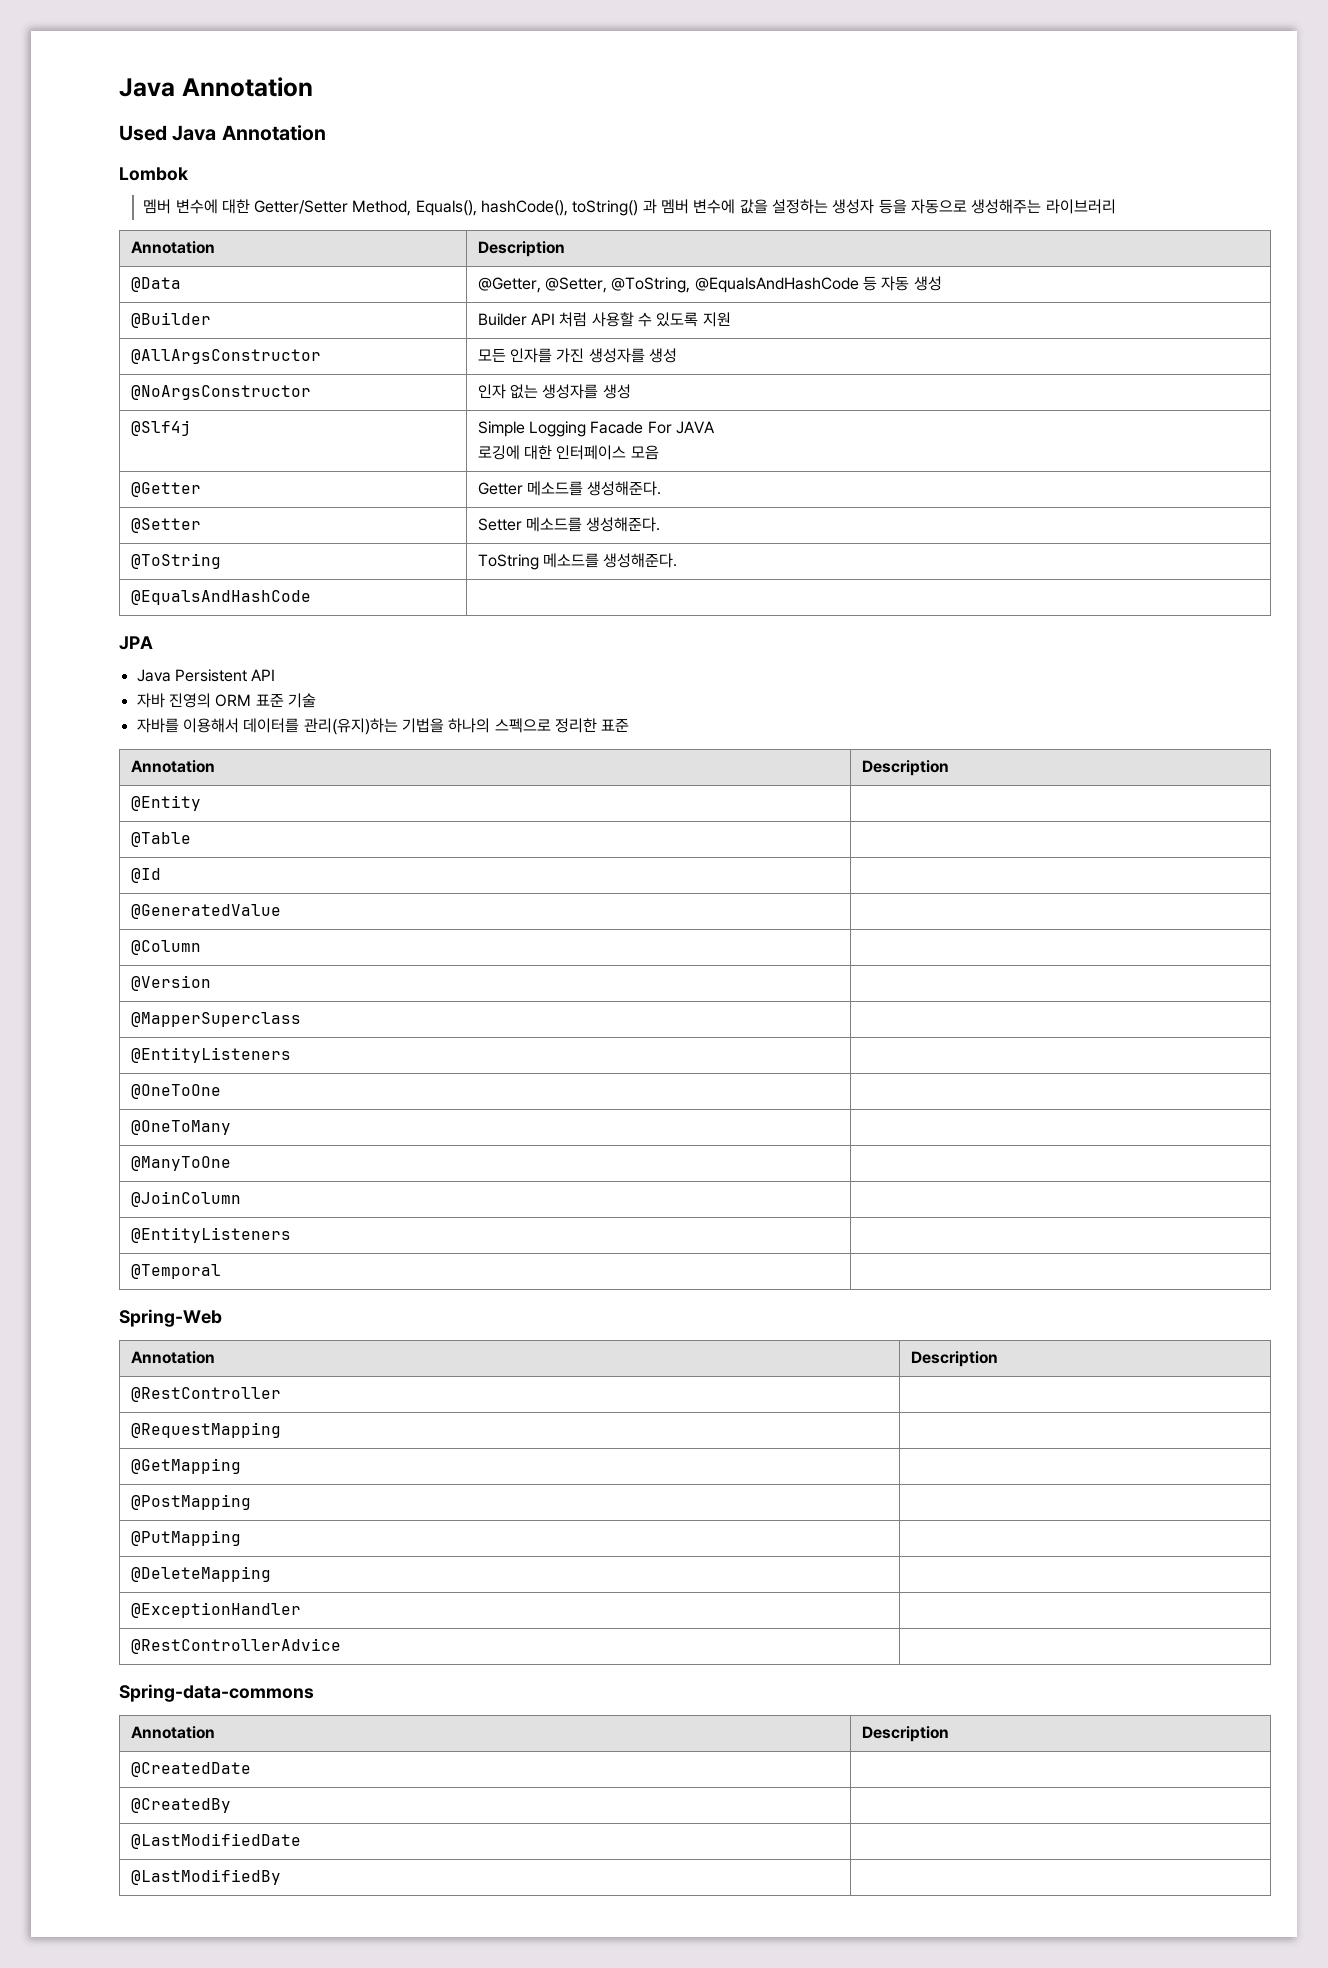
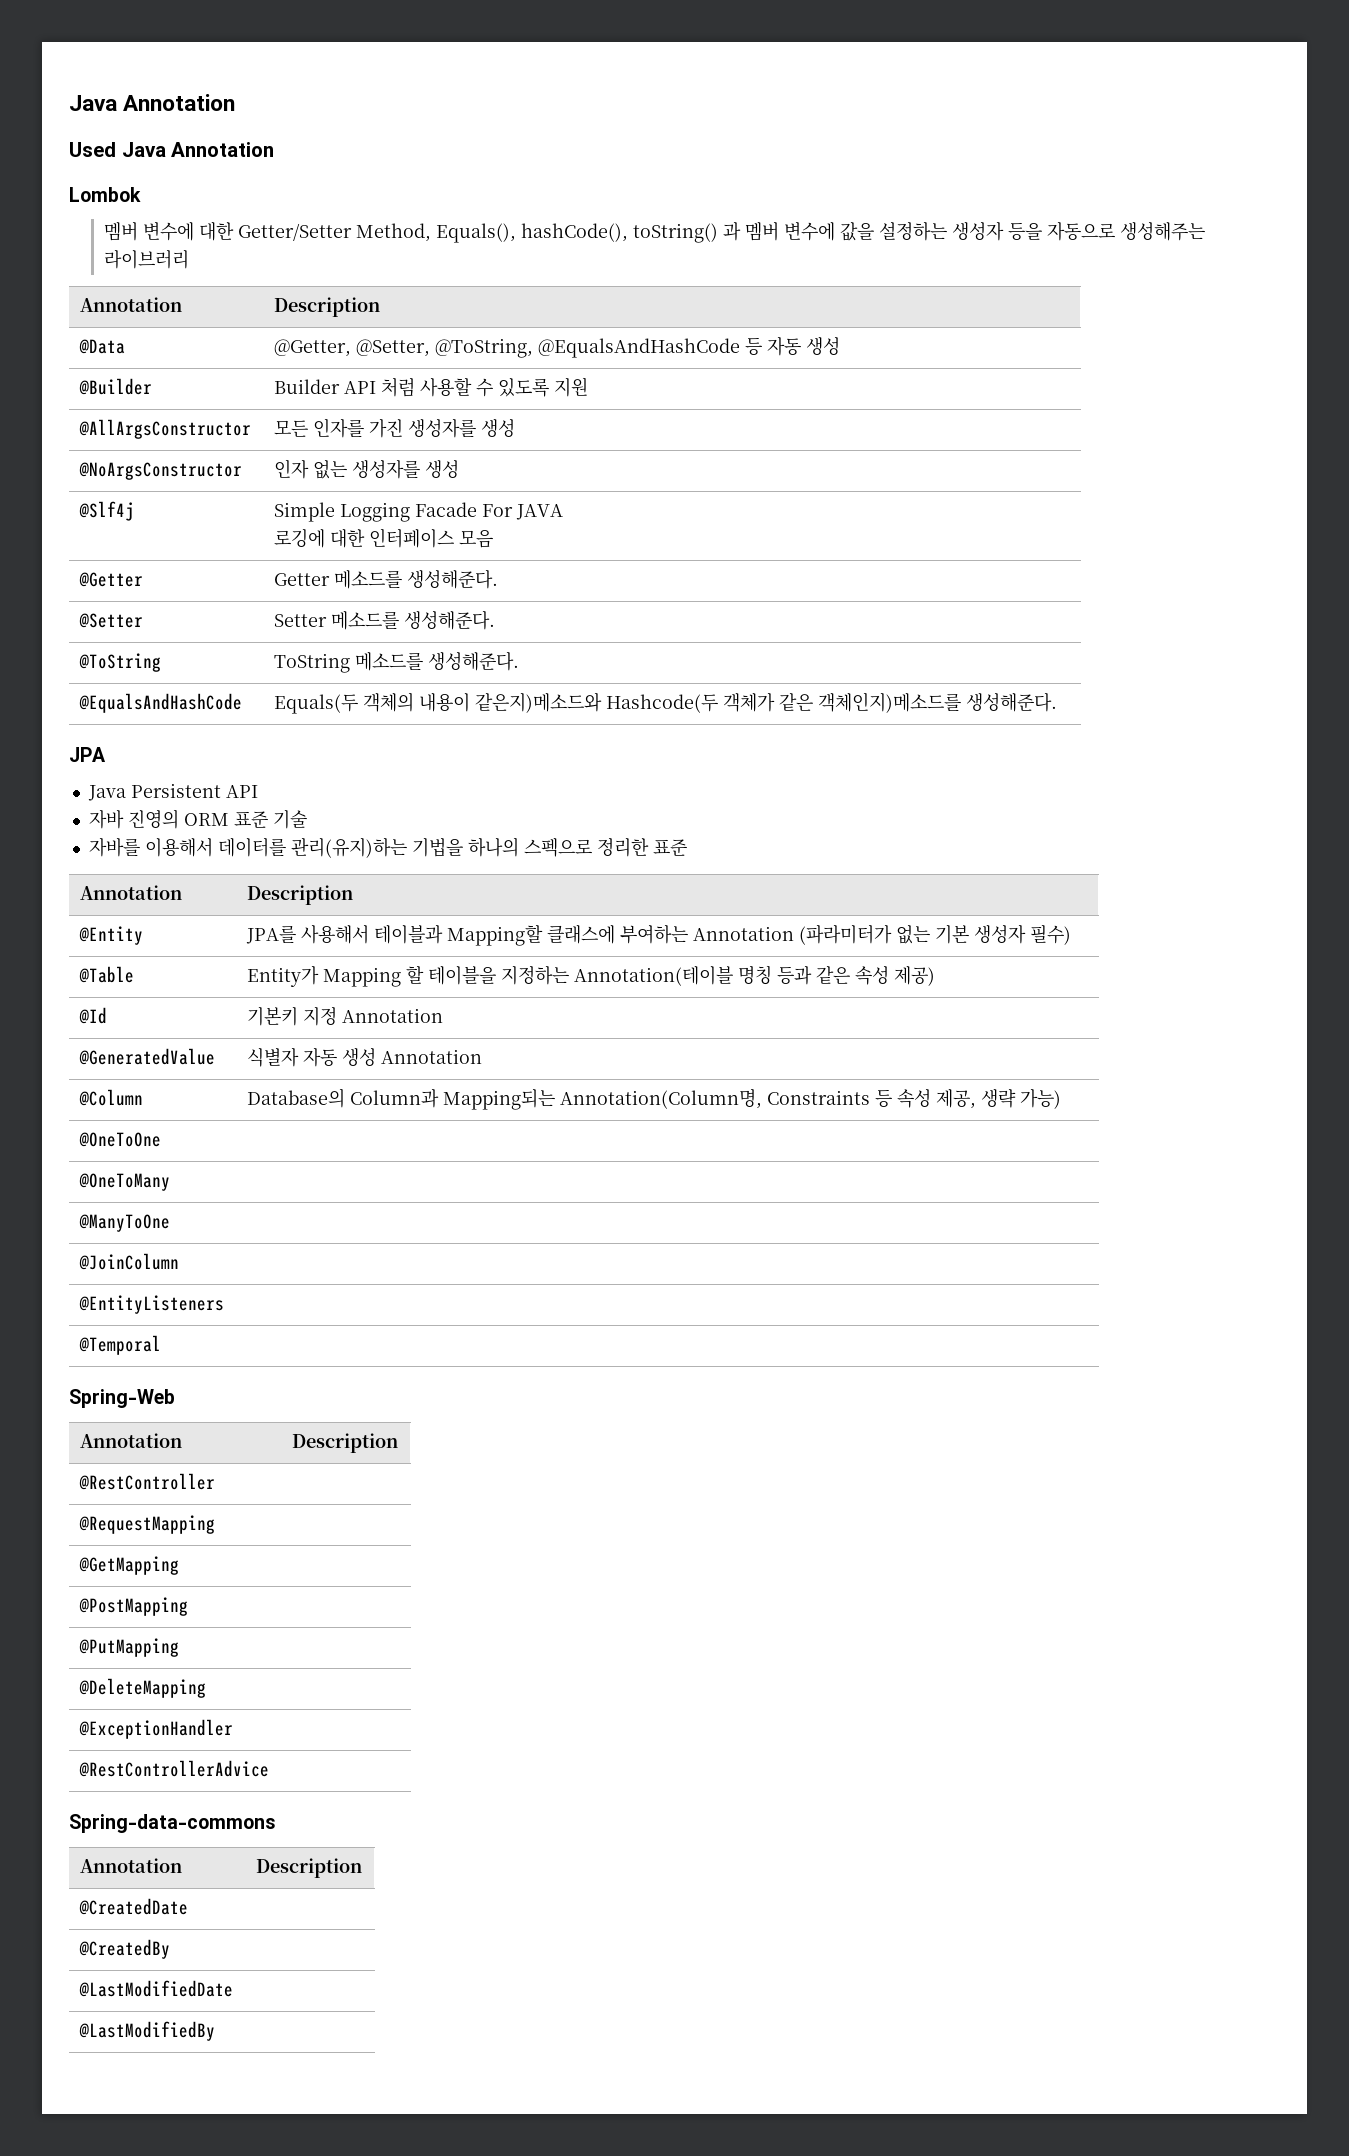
- @EqualsAndHashCode |
+ @EqualsAndHashCode | Equals(두 객체의 내용이 같은지)메소드와 Hashcode(두 객체가 같은 객체인지)메소드를 생성해준다.
- @Entity |
- @Table |
- @Id |
- @GeneratedValue |
- @Column |
- @Version |
- @MapperSuperclass |
- @EntityListeners |
+ @Entity | JPA를 사용해서 테이블과 Mapping할 클래스에 부여하는 Annotation (파라미터가 없는 기본 생성자 필수)
+ @Table | Entity가 Mapping 할 테이블을 지정하는 Annotation(테이블 명칭 등과 같은 속성 제공)
+ @Id | 기본키 지정 Annotation
+ @GeneratedValue | 식별자 자동 생성 Annotation
+ @Column | Database의 Column과 Mapping되는 Annotation(Column명, Constraints 등 속성 제공, 생략 가능)

